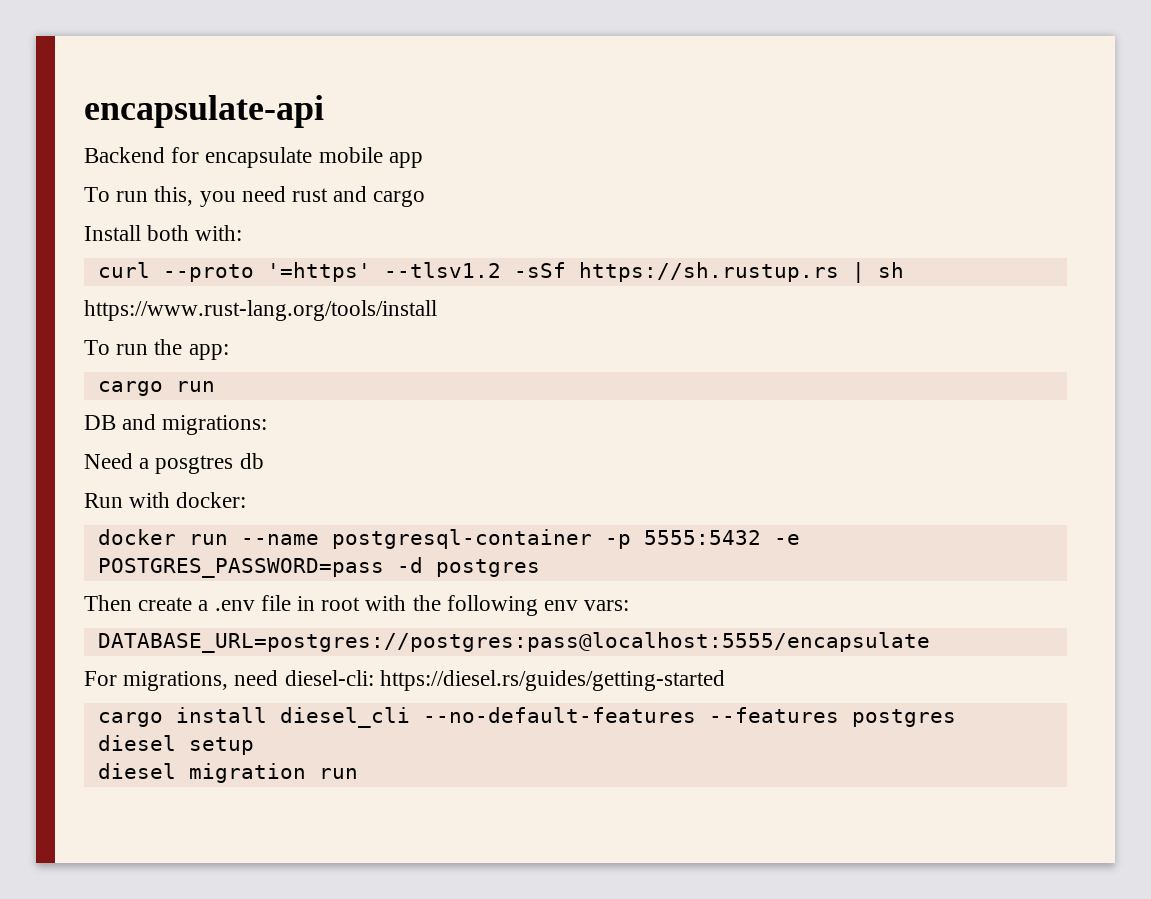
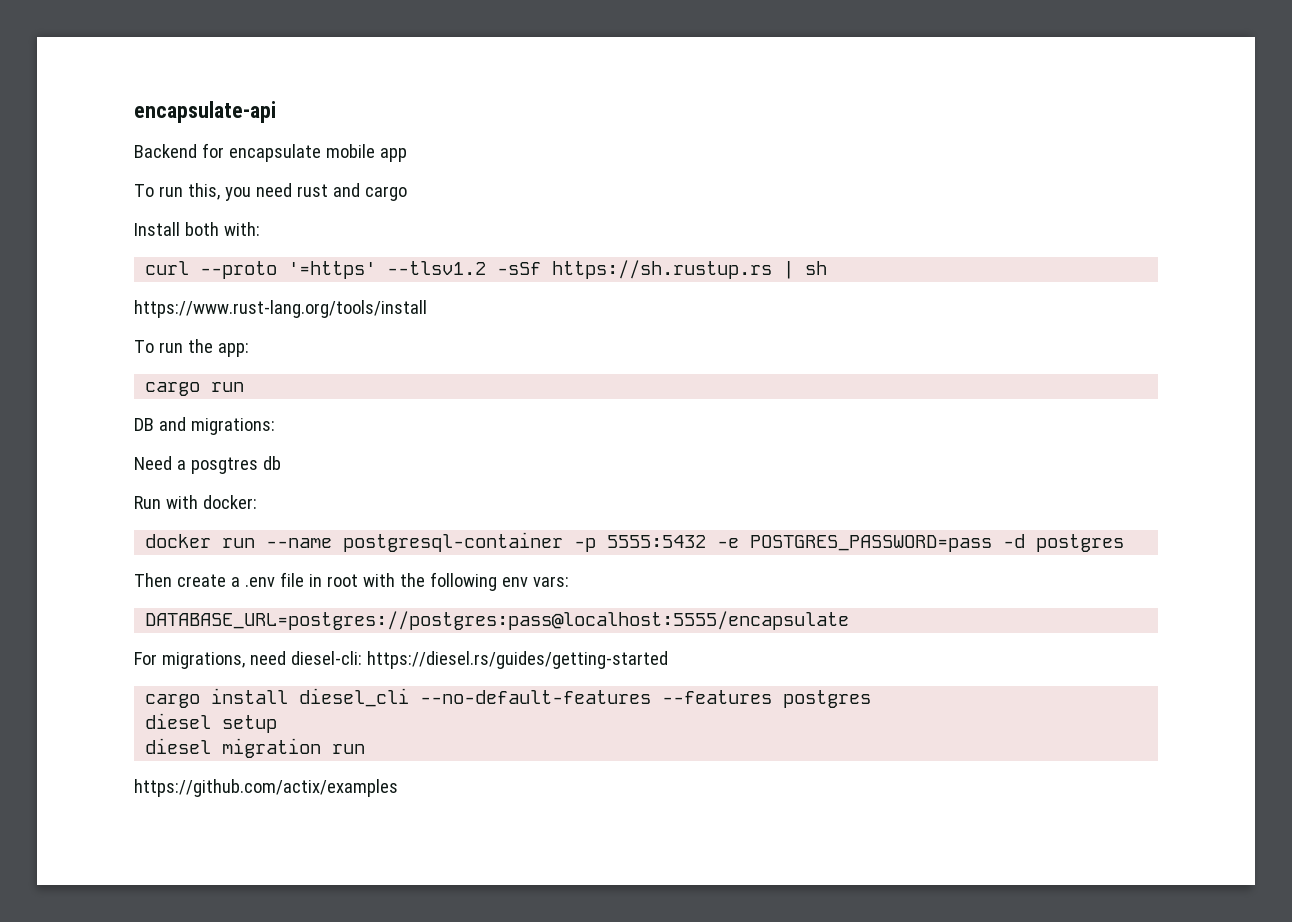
+ https://github.com/actix/examples

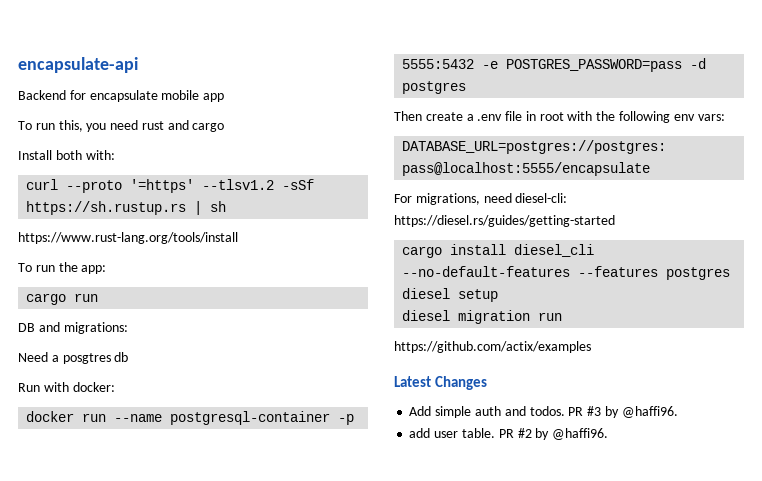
+ Latest Changes
+ Add simple auth and todos. PR #3 by @haffi96.
+ add user table. PR #2 by @haffi96.

